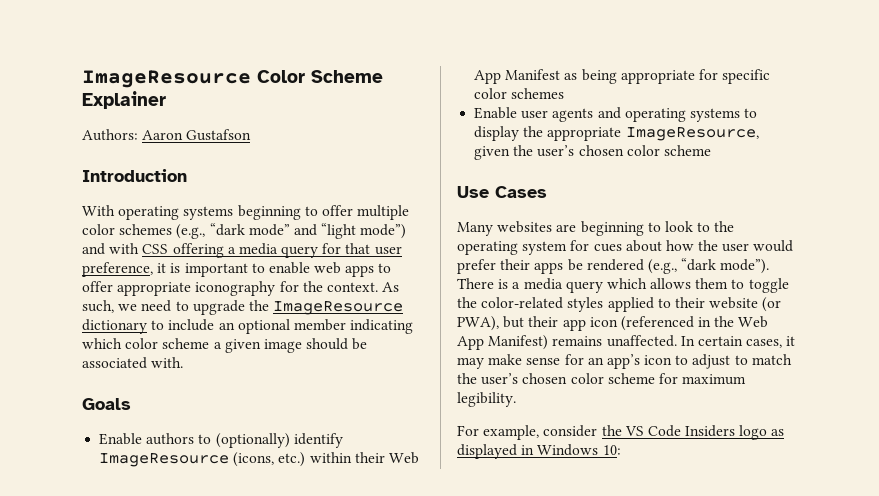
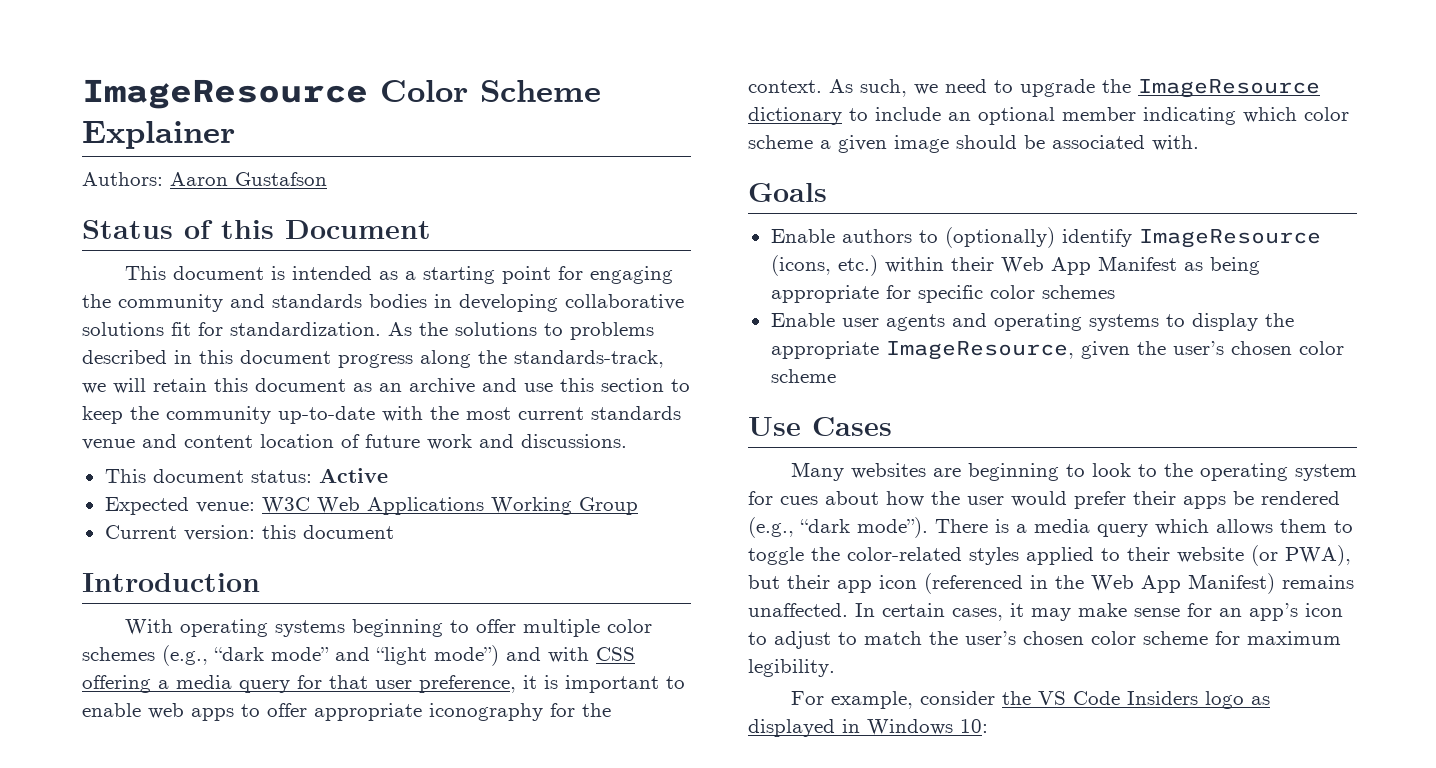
+ Status of this Document
+ This document is intended as a starting point for engaging the community and standards bodies in developing collaborative solutions fit for standardization. As the solutions to problems described in this document progress along the standards-track, we will retain this document as an archive and use this section to keep the community up-to-date with the most current standards venue and content location of future work and discussions.
+ This document status: Active
+ Expected venue: W3C Web Applications Working Group
+ Current version: this document

